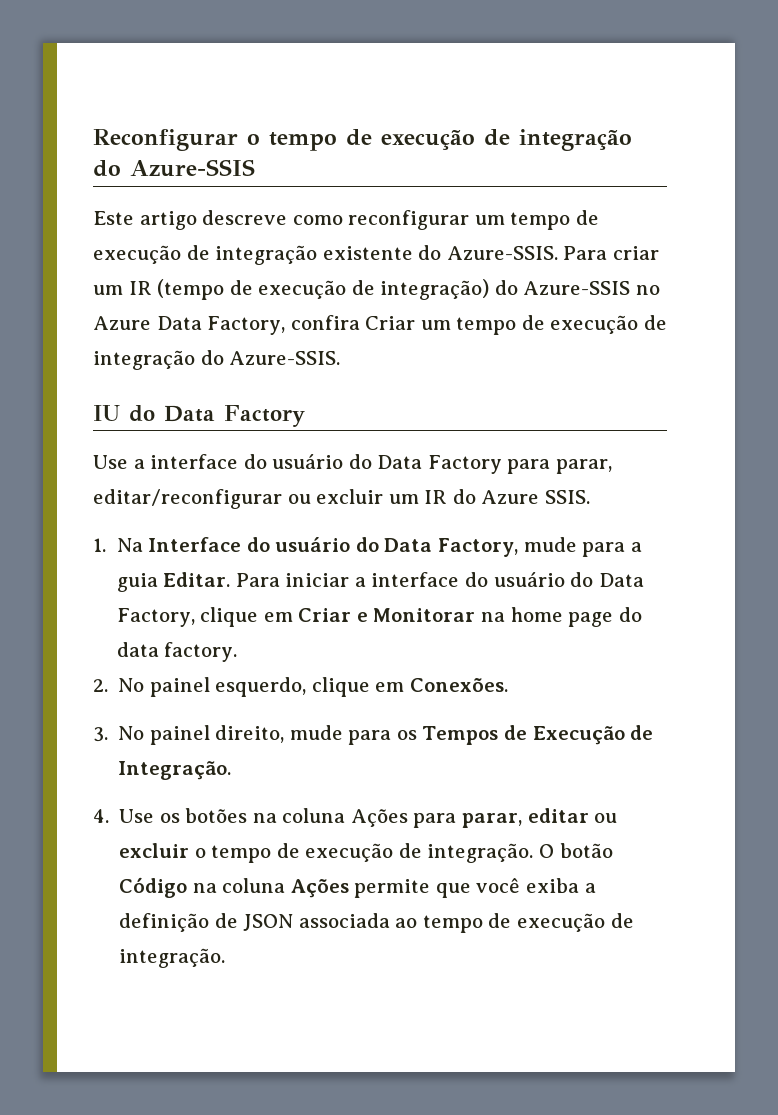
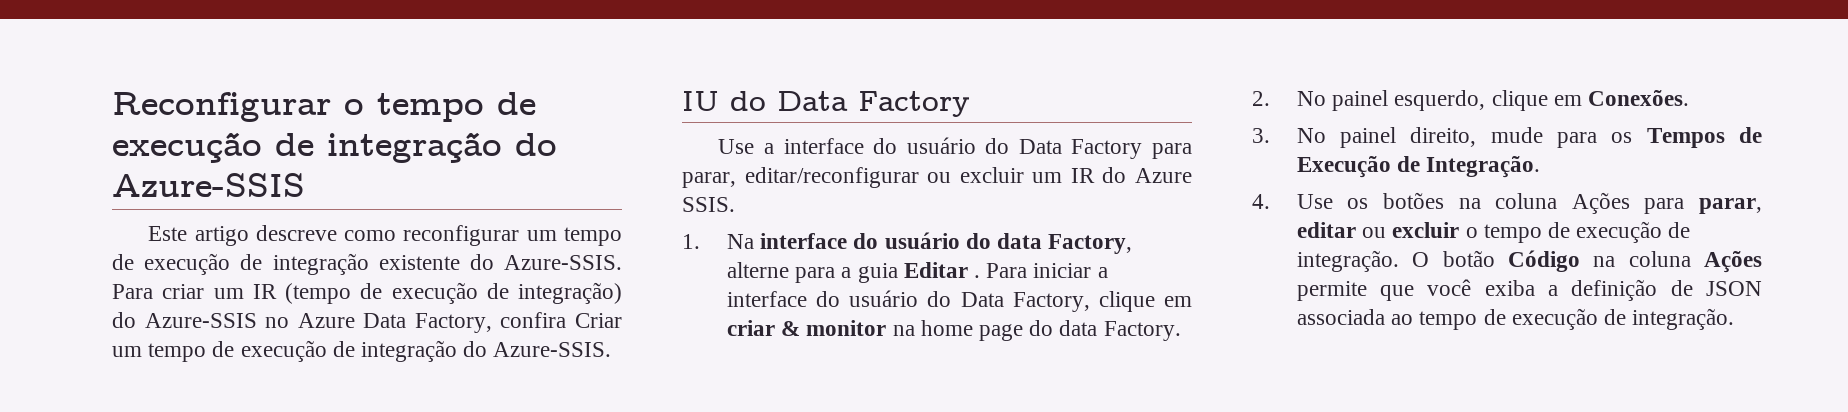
- 1. Na Interface do usuário do Data Factory, mude para a guia Editar.
+ 1. Na interface do usuário do data Factory, alterne para a guia Editar .
- Para iniciar a interface do usuário do Data Factory, clique em Criar e Monitorar na home page do data factory.
+ Para iniciar a interface do usuário do Data Factory, clique em criar & monitor na home page do data Factory.

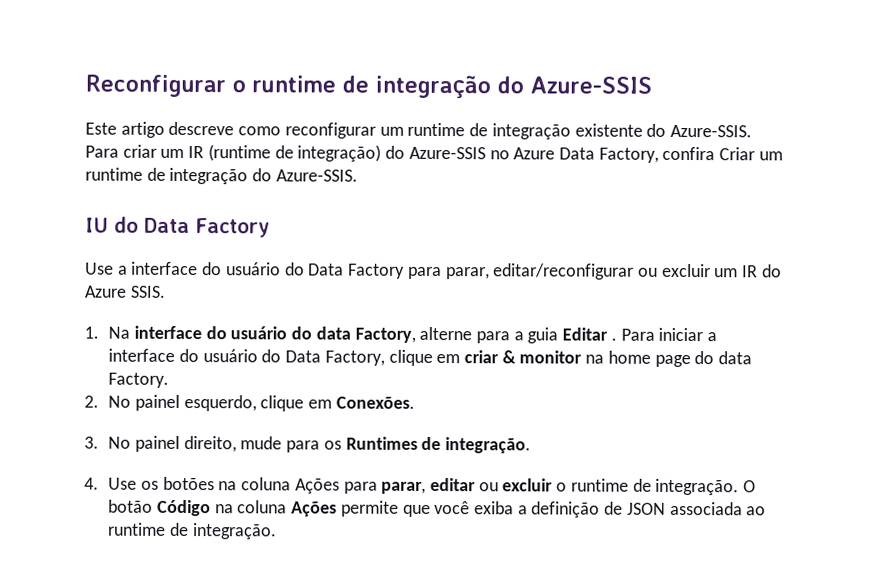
- Reconfigurar o tempo de execução de integração do Azure-SSIS
+ Reconfigurar o runtime de integração do Azure-SSIS
- Este artigo descreve como reconfigurar um tempo de execução de integração existente do Azure-SSIS.
+ Este artigo descreve como reconfigurar um runtime de integração existente do Azure-SSIS.
- Para criar um IR (tempo de execução de integração) do Azure-SSIS no Azure Data Factory, confira Criar um tempo de execução de integração do Azure-SSIS.
+ Para criar um IR (runtime de integração) do Azure-SSIS no Azure Data Factory, confira Criar um runtime de integração do Azure-SSIS.
- 3. No painel direito, mude para os Tempos de Execução de Integração.
+ 3. No painel direito, mude para os Runtimes de integração.
- 4. Use os botões na coluna Ações para parar, editar ou excluir o tempo de execução de integração.
+ 4. Use os botões na coluna Ações para parar, editar ou excluir o runtime de integração.
- O botão Código na coluna Ações permite que você exiba a definição de JSON associada ao tempo de execução de integração.
+ O botão Código na coluna Ações permite que você exiba a definição de JSON associada ao runtime de integração.

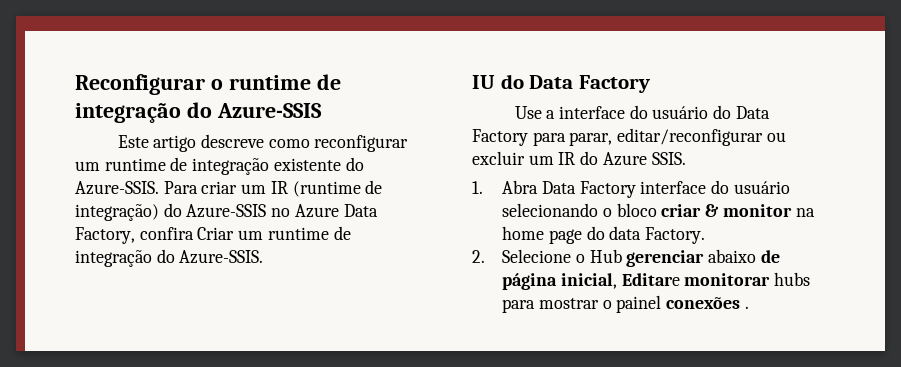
- 1. Na interface do usuário do data Factory, alterne para a guia Editar . Para iniciar a interface do usuário do Data Factory, clique em criar & monitor na home page do data Factory.
+ 1. Abra Data Factory interface do usuário selecionando o bloco criar & monitor na home page do data Factory.
- 2. No painel esquerdo, clique em Conexões.
- 3. No painel direito, mude para os Runtimes de integração.
- 4. Use os botões na coluna Ações para parar, editar ou excluir o runtime de integração. O botão Código na coluna Ações permite que você exiba a definição de JSON associada ao runtime de integração.
+ 2. Selecione o Hub gerenciar abaixo de página inicial, Editare monitorar hubs para mostrar o painel conexões .

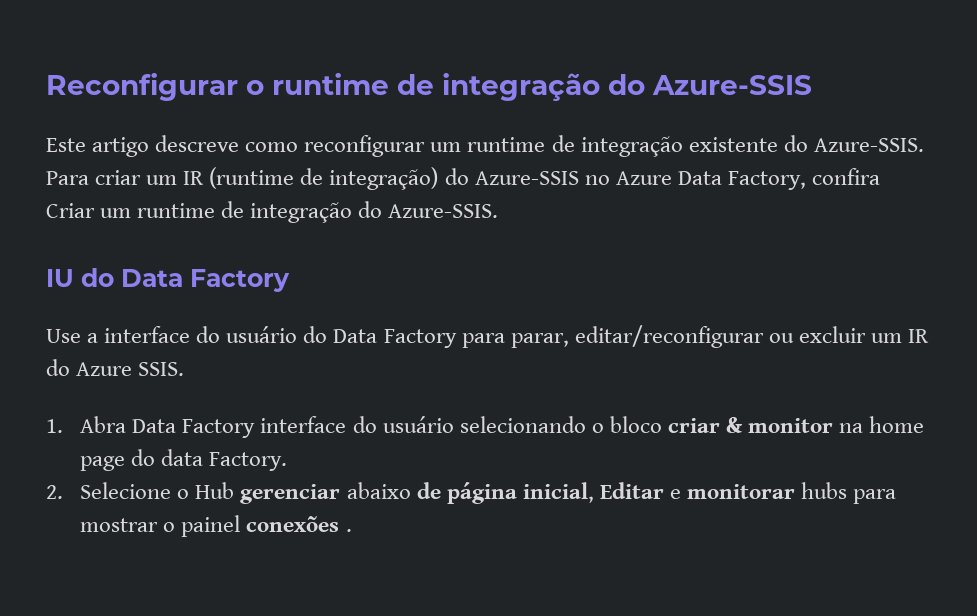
- 2. Selecione o Hub gerenciar abaixo de página inicial, Editare monitorar hubs para mostrar o painel conexões .
+ 2. Selecione o Hub gerenciar abaixo de página inicial, Editar e monitorar hubs para mostrar o painel conexões .

